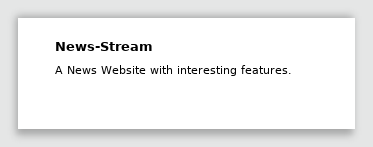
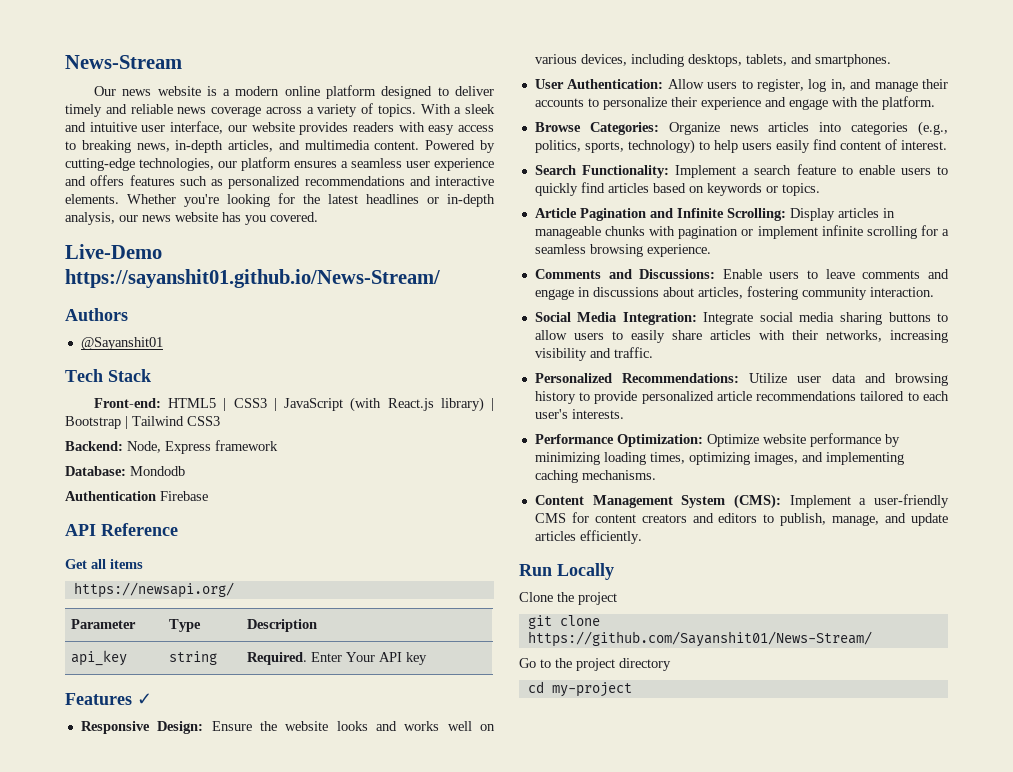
- A News Website with interesting features.
+ Our news website is a modern online platform designed to deliver timely and reliable news coverage across a variety of topics. With a sleek and intuitive user interface, our website provides readers with easy access to breaking news, in-depth articles, and multimedia content. Powered by cutting-edge technologies, our platform ensures a seamless user experience and offers features such as personalized recommendations and interactive elements. Whether you're looking for the latest headlines or in-depth analysis, our news website has you covered.
+ Live-Demo https://sayanshit01.github.io/News-Stream/
+ Authors
+ @Sayanshit01
+ Tech Stack
+ Front-end: HTML5 | CSS3 | JavaScript (with React.js library) | Bootstrap | Tailwind CSS3
+ Backend: Node, Express framework
+ Database: Mondodb
+ Authentication Firebase
+ API Reference
+ Get all items
+ https://newsapi.org/
+ Parameter | Type | Description
+ api_key | string | Required. Enter Your API key
+ Features ✓
+ Responsive Design: Ensure the website looks and works well on various devices, including desktops, tablets, and smartphones.
+ User Authentication: Allow users to register, log in, and manage their accounts to personalize their experience and engage with the platform.
+ Browse Categories: Organize news articles into categories (e.g., politics, sports, technology) to help users easily find content of interest.
+ Search Functionality: Implement a search feature to enable users to quickly find articles based on keywords or topics.
+ Article Pagination and Infinite Scrolling: Display articles in manageable chunks with pagination or implement infinite scrolling for a seamless browsing experience.
+ Comments and Discussions: Enable users to leave comments and engage in discussions about articles, fostering community interaction.
+ Social Media Integration: Integrate social media sharing buttons to allow users to easily share articles with their networks, increasing visibility and traffic.
+ Personalized Recommendations: Utilize user data and browsing history to provide personalized article recommendations tailored to each user's interests.
+ Performance Optimization: Optimize website performance by minimizing loading times, optimizing images, and implementing caching mechanisms.
+ Content Management System (CMS): Implement a user-friendly CMS for content creators and editors to publish, manage, and update articles efficiently.
+ Run Locally
+ Clone the project
+ git clone https://github.com/Sayanshit01/News-Stream/
+ Go to the project directory
+ cd my-project

